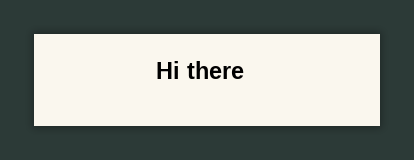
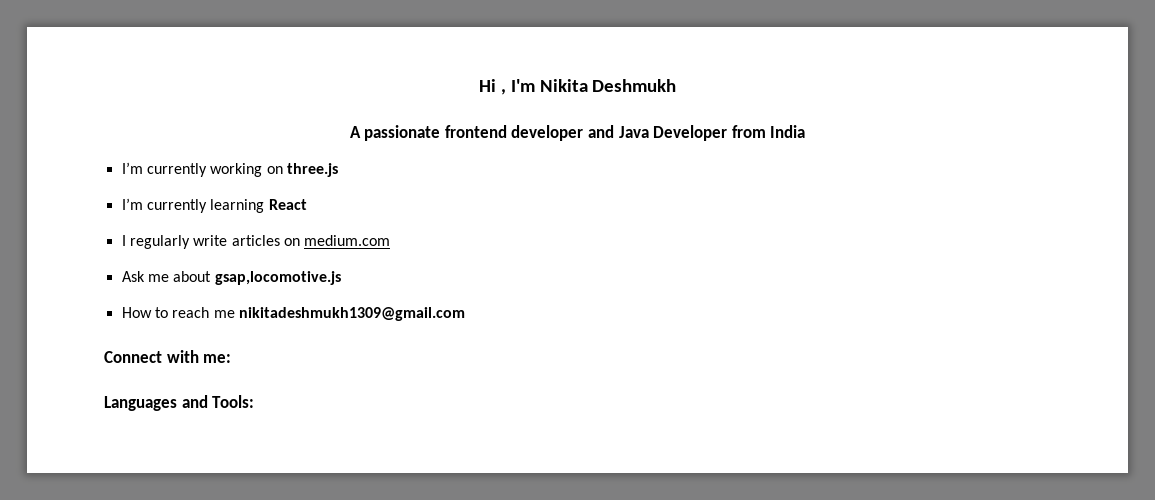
- Hi there
+ Hi , I'm Nikita Deshmukh
+ A passionate frontend developer and Java Developer from India
+ I’m currently working on three.js
+ I’m currently learning React
+ I regularly write articles on medium.com
+ Ask me about gsap,locomotive.js
+ How to reach me nikitadeshmukh1309@gmail.com
+ Connect with me:
+ Languages and Tools:

